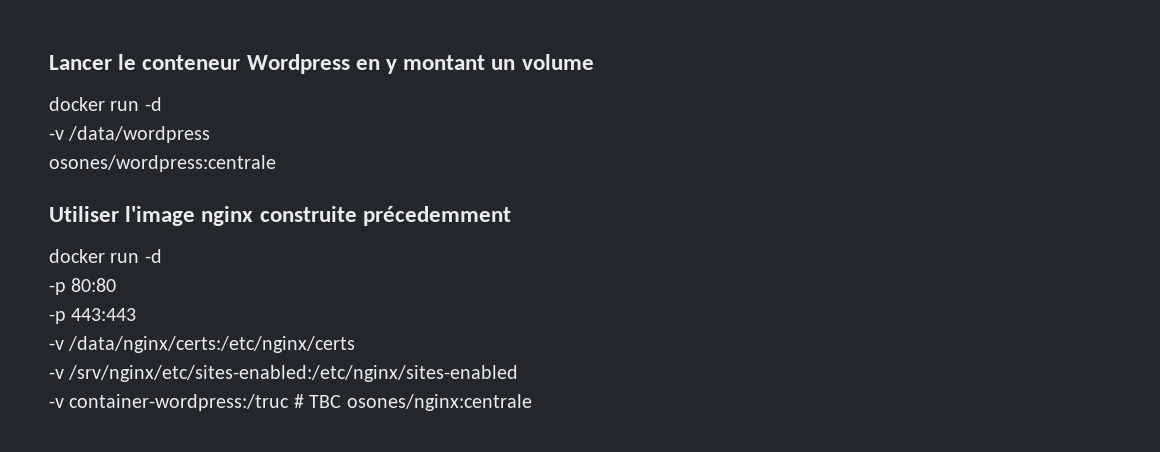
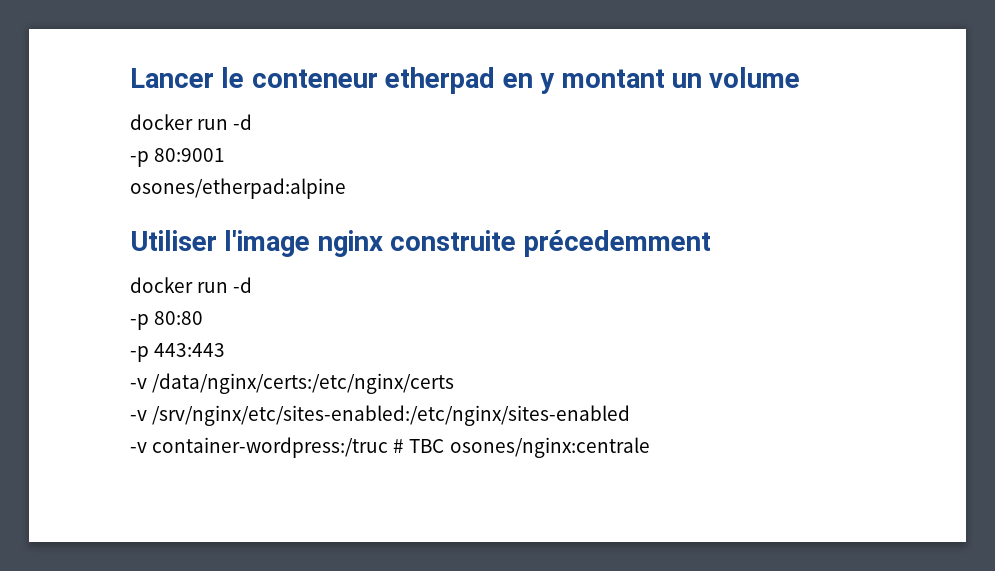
- Lancer le conteneur Wordpress en y montant un volume
+ Lancer le conteneur etherpad en y montant un volume
- -v /data/wordpress
- osones/wordpress:centrale
+ -p 80:9001
+ osones/etherpad:alpine

